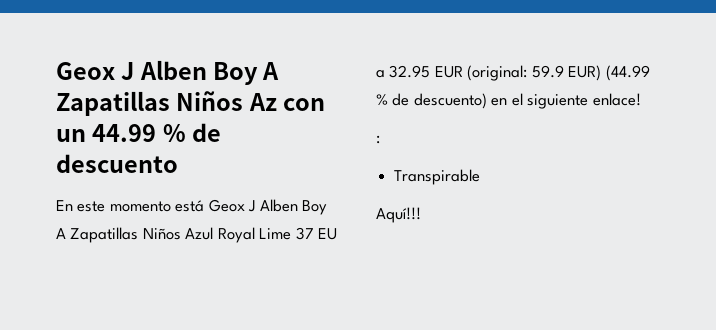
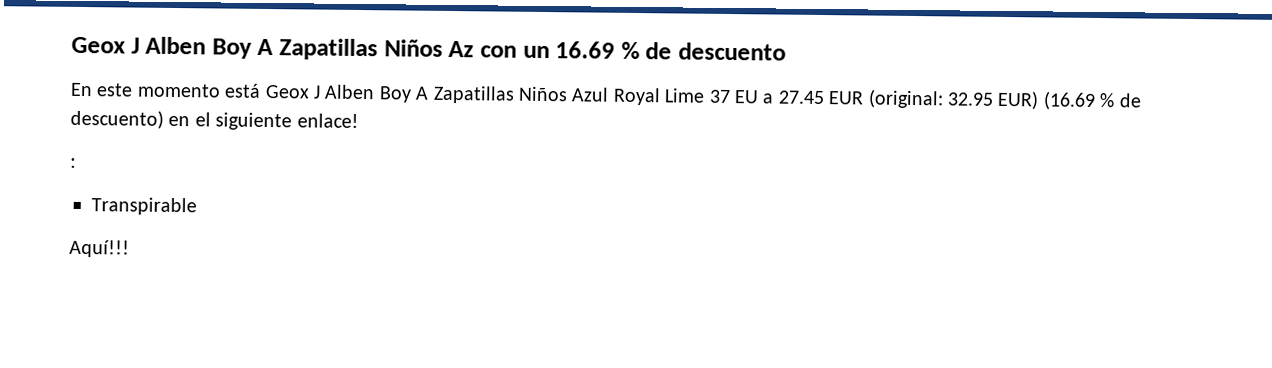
- Geox J Alben Boy A Zapatillas Niños Az con un 44.99 % de descuento
+ Geox J Alben Boy A Zapatillas Niños Az con un 16.69 % de descuento
- En este momento está Geox J Alben Boy A Zapatillas Niños Azul Royal Lime 37 EU a 32.95 EUR (original: 59.9 EUR) (44.99 % de descuento) en el siguiente enlace!
+ En este momento está Geox J Alben Boy A Zapatillas Niños Azul Royal Lime 37 EU a 27.45 EUR (original: 32.95 EUR) (16.69 % de descuento) en el siguiente enlace!

